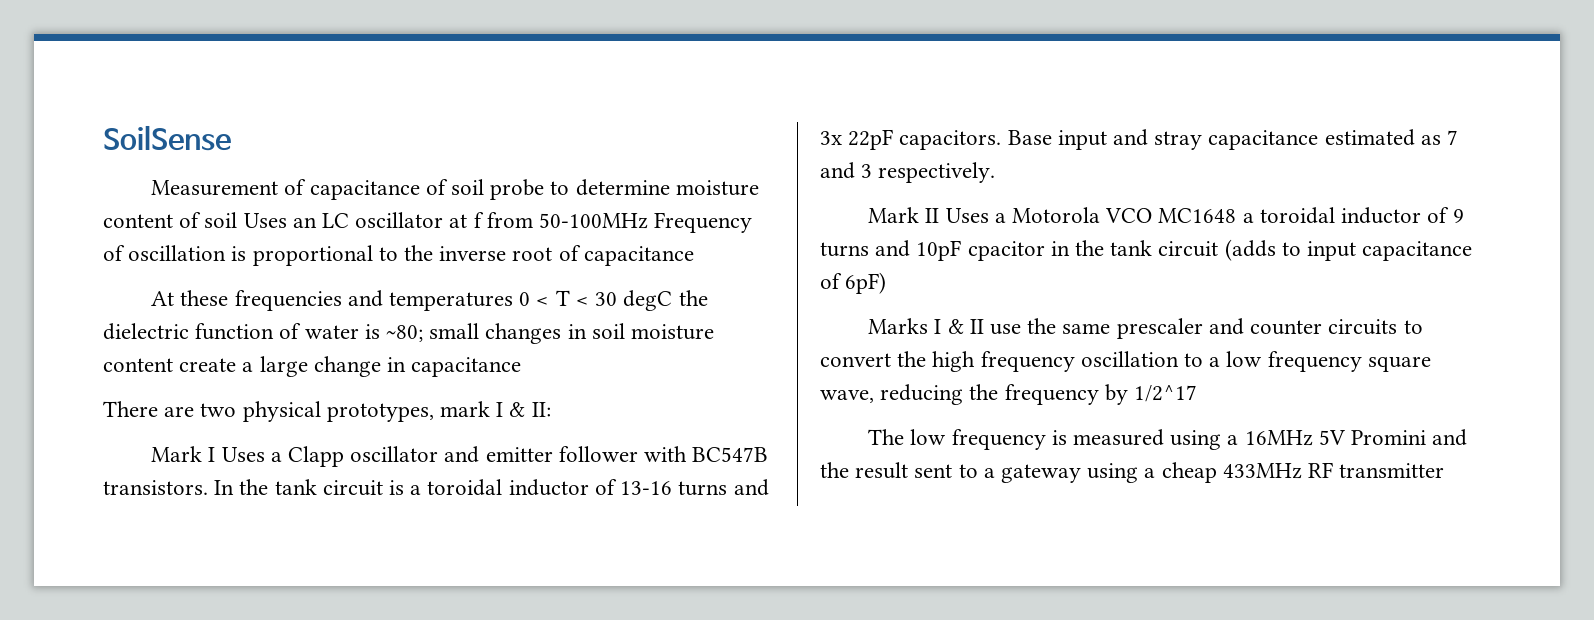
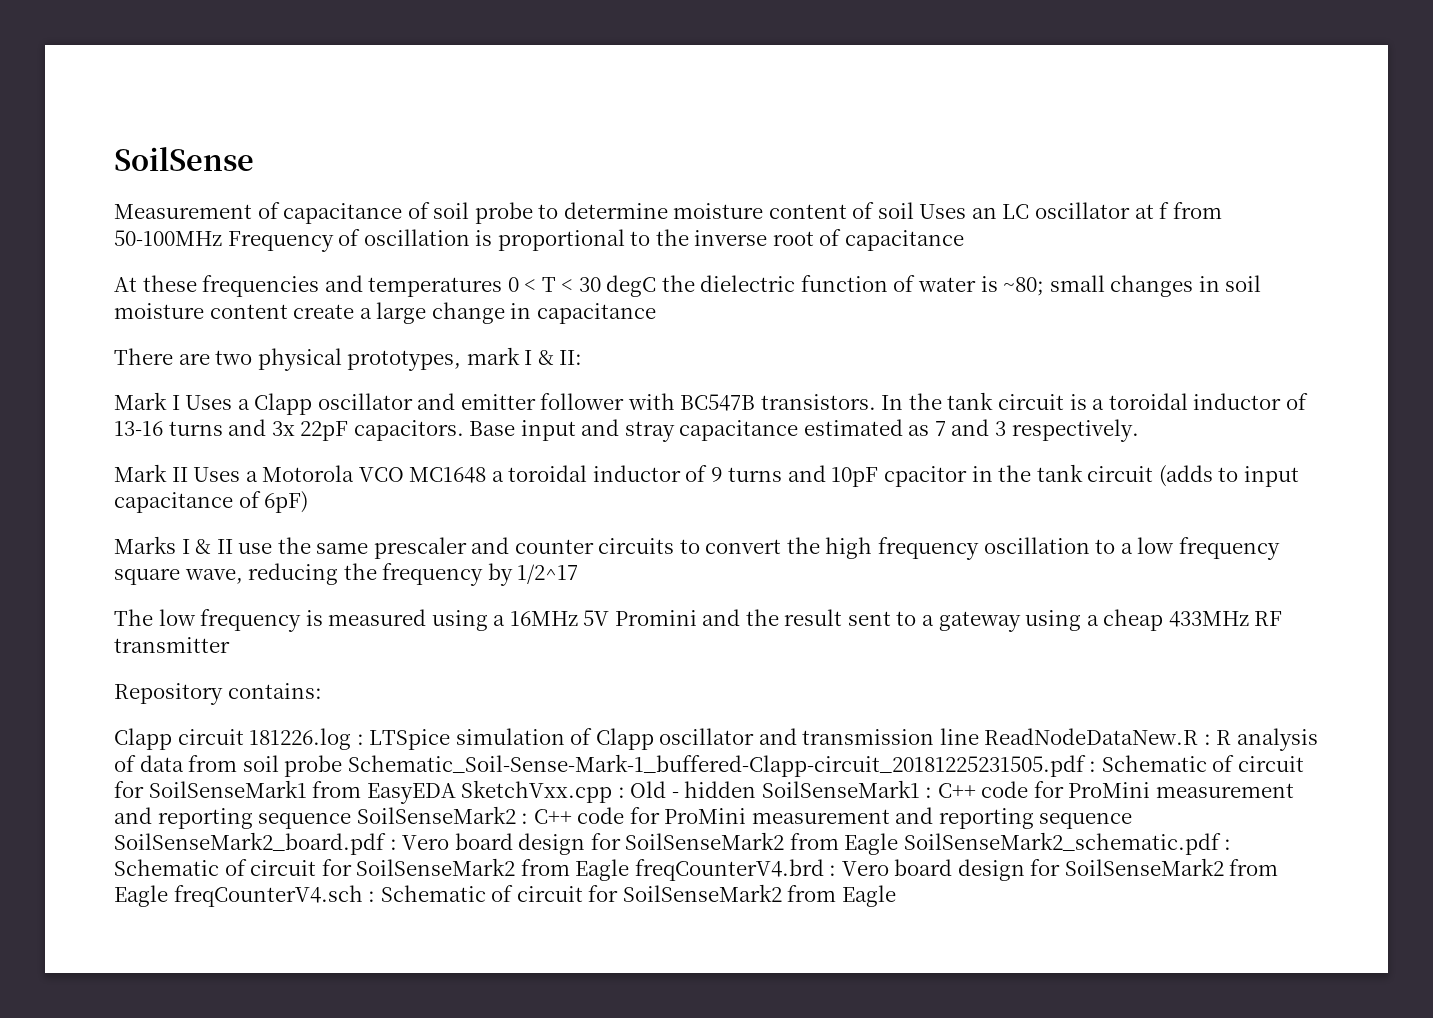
+ Repository contains:
+ Clapp circuit 181226.log : LTSpice simulation of Clapp oscillator and transmission line ReadNodeDataNew.R : R analysis of data from soil probe Schematic_Soil-Sense-Mark-1_buffered-Clapp-circuit_20181225231505.pdf : Schematic of circuit for SoilSenseMark1 from EasyEDA SketchVxx.cpp : Old - hidden SoilSenseMark1 : C++ code for ProMini measurement and reporting sequence SoilSenseMark2 : C++ code for ProMini measurement and reporting sequence SoilSenseMark2_board.pdf : Vero board design for SoilSenseMark2 from Eagle SoilSenseMark2_schematic.pdf : Schematic of circuit for SoilSenseMark2 from Eagle freqCounterV4.brd : Vero board design for SoilSenseMark2 from Eagle freqCounterV4.sch : Schematic of circuit for SoilSenseMark2 from Eagle

